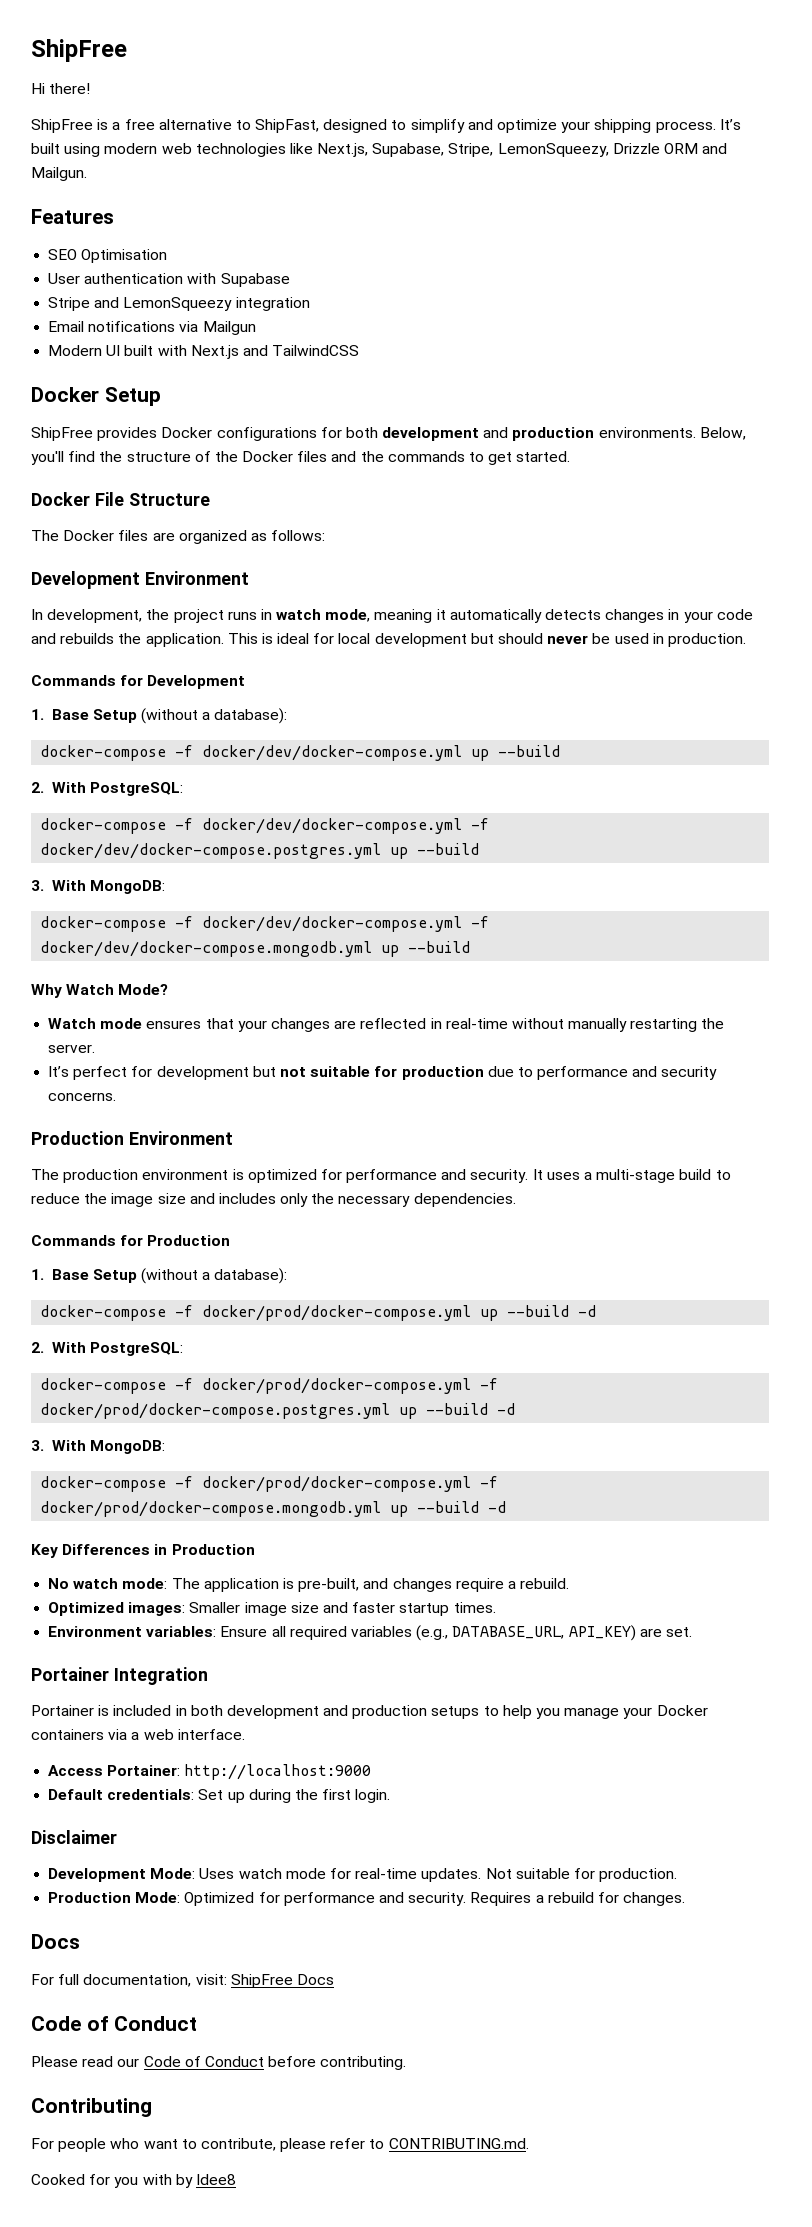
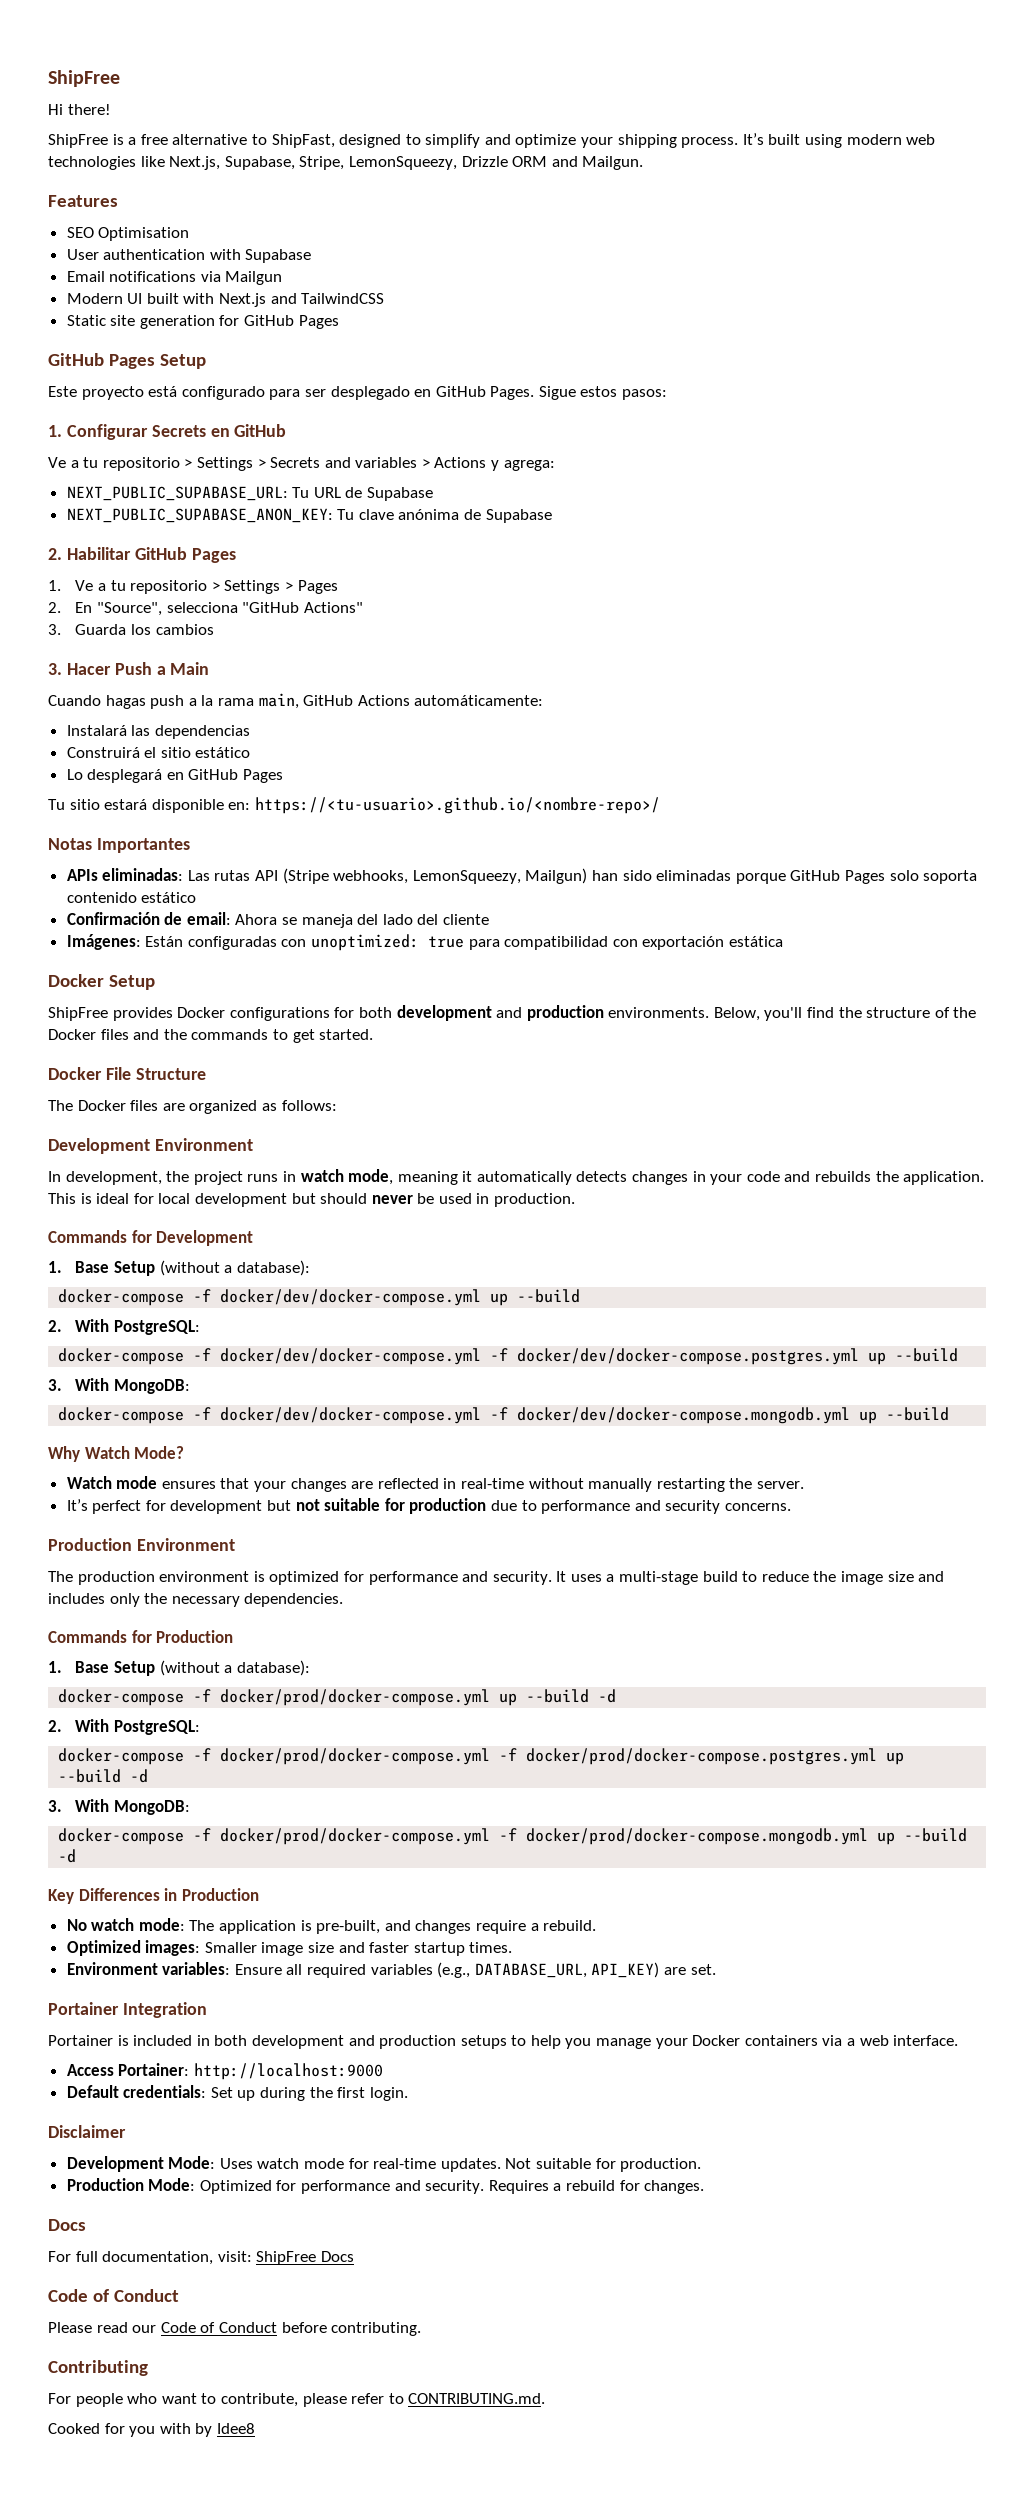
- Stripe and LemonSqueezy integration
+ Static site generation for GitHub Pages
+ GitHub Pages Setup
+ Este proyecto está configurado para ser desplegado en GitHub Pages. Sigue estos pasos:
+ 1. Configurar Secrets en GitHub
+ Ve a tu repositorio > Settings > Secrets and variables > Actions y agrega:
+ NEXT_PUBLIC_SUPABASE_URL: Tu URL de Supabase
+ NEXT_PUBLIC_SUPABASE_ANON_KEY: Tu clave anónima de Supabase
+ 2. Habilitar GitHub Pages
+ 1. Ve a tu repositorio > Settings > Pages
+ 2. En "Source", selecciona "GitHub Actions"
+ 3. Guarda los cambios
+ 3. Hacer Push a Main
+ Cuando hagas push a la rama main, GitHub Actions automáticamente:
+ Instalará las dependencias
+ Construirá el sitio estático
+ Lo desplegará en GitHub Pages
+ Tu sitio estará disponible en: https://<tu-usuario>.github.io/<nombre-repo>/
+ Notas Importantes
+ APIs eliminadas: Las rutas API (Stripe webhooks, LemonSqueezy, Mailgun) han sido eliminadas porque GitHub Pages solo soporta contenido estático
+ Confirmación de email: Ahora se maneja del lado del cliente
+ Imágenes: Están configuradas con unoptimized: true para compatibilidad con exportación estática

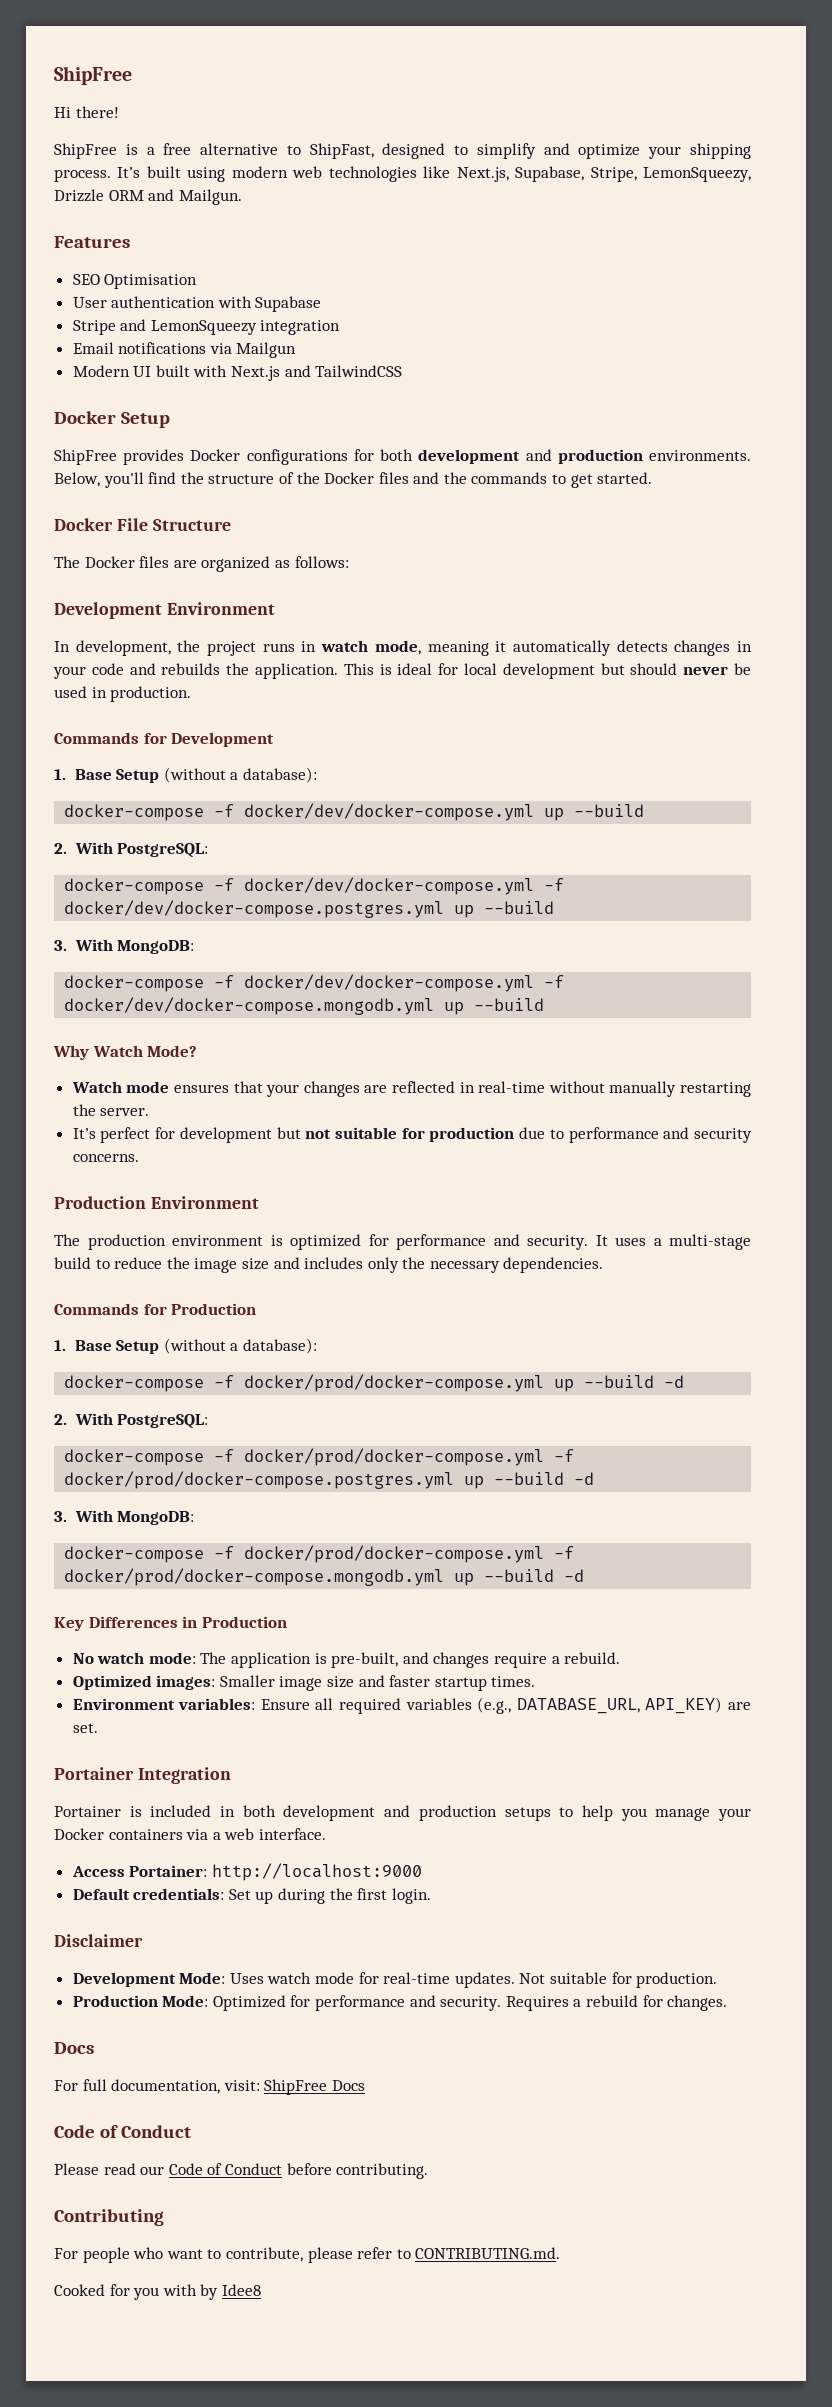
+ Stripe and LemonSqueezy integration
- Static site generation for GitHub Pages
- GitHub Pages Setup
- Este proyecto está configurado para ser desplegado en GitHub Pages. Sigue estos pasos:
- 1. Configurar Secrets en GitHub
- Ve a tu repositorio > Settings > Secrets and variables > Actions y agrega:
- NEXT_PUBLIC_SUPABASE_URL: Tu URL de Supabase
- NEXT_PUBLIC_SUPABASE_ANON_KEY: Tu clave anónima de Supabase
- 2. Habilitar GitHub Pages
- 1. Ve a tu repositorio > Settings > Pages
- 2. En "Source", selecciona "GitHub Actions"
- 3. Guarda los cambios
- 3. Hacer Push a Main
- Cuando hagas push a la rama main, GitHub Actions automáticamente:
- Instalará las dependencias
- Construirá el sitio estático
- Lo desplegará en GitHub Pages
- Tu sitio estará disponible en: https://<tu-usuario>.github.io/<nombre-repo>/
- Notas Importantes
- APIs eliminadas: Las rutas API (Stripe webhooks, LemonSqueezy, Mailgun) han sido eliminadas porque GitHub Pages solo soporta contenido estático
- Confirmación de email: Ahora se maneja del lado del cliente
- Imágenes: Están configuradas con unoptimized: true para compatibilidad con exportación estática

